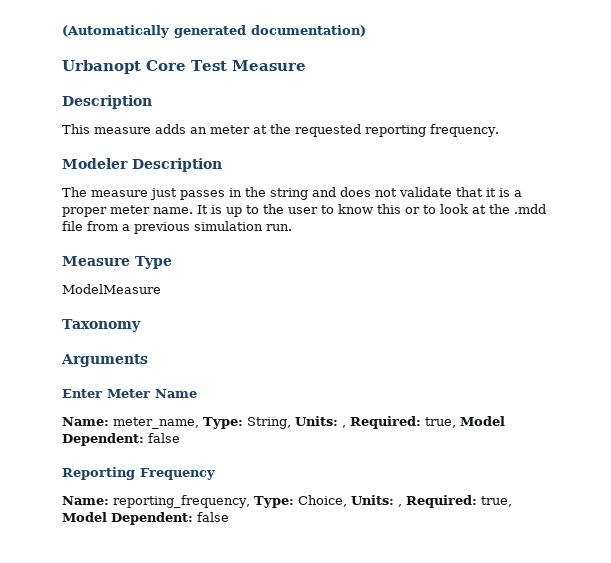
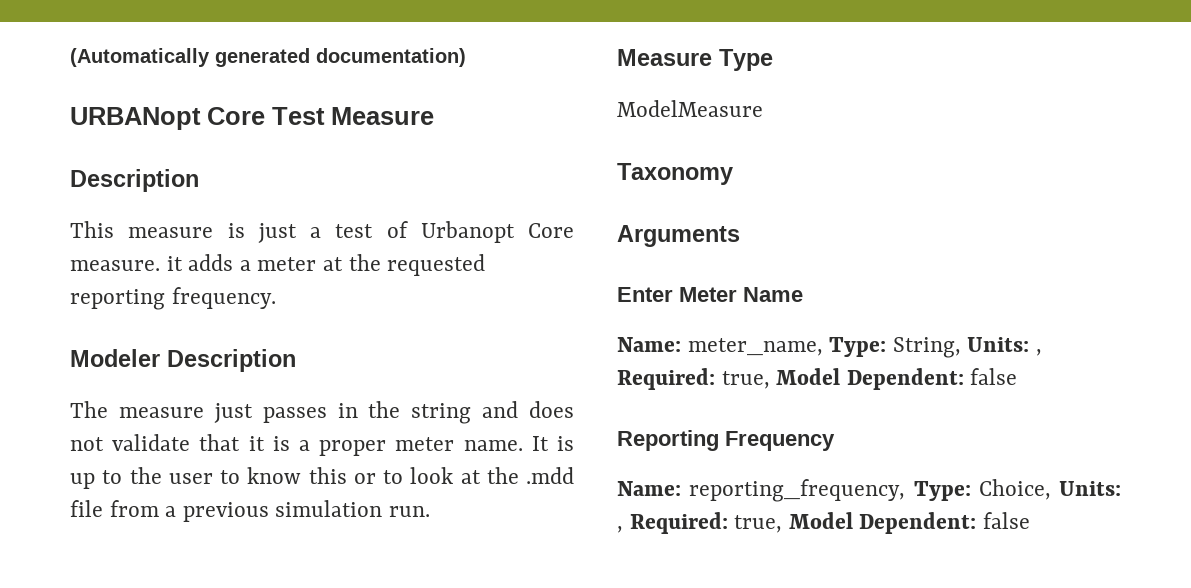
- Urbanopt Core Test Measure
+ URBANopt Core Test Measure
- This measure adds an meter at the requested reporting frequency.
+ This measure is just a test of Urbanopt Core measure. it adds a meter at the requested reporting frequency.

